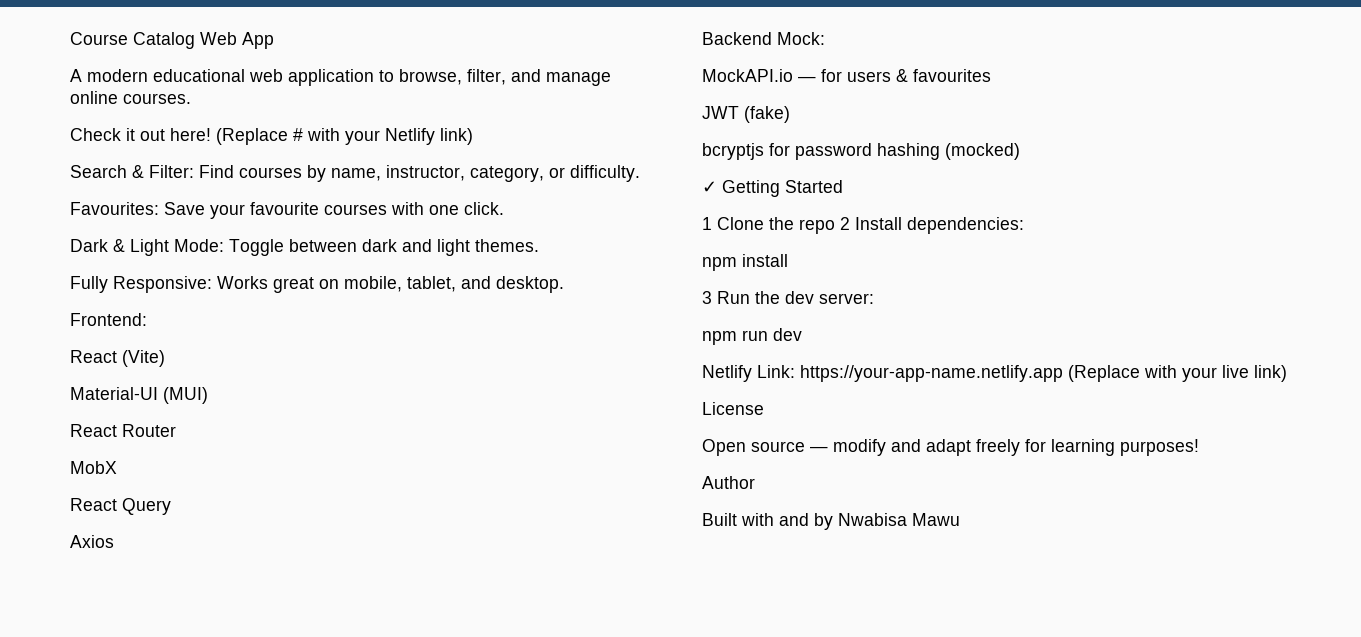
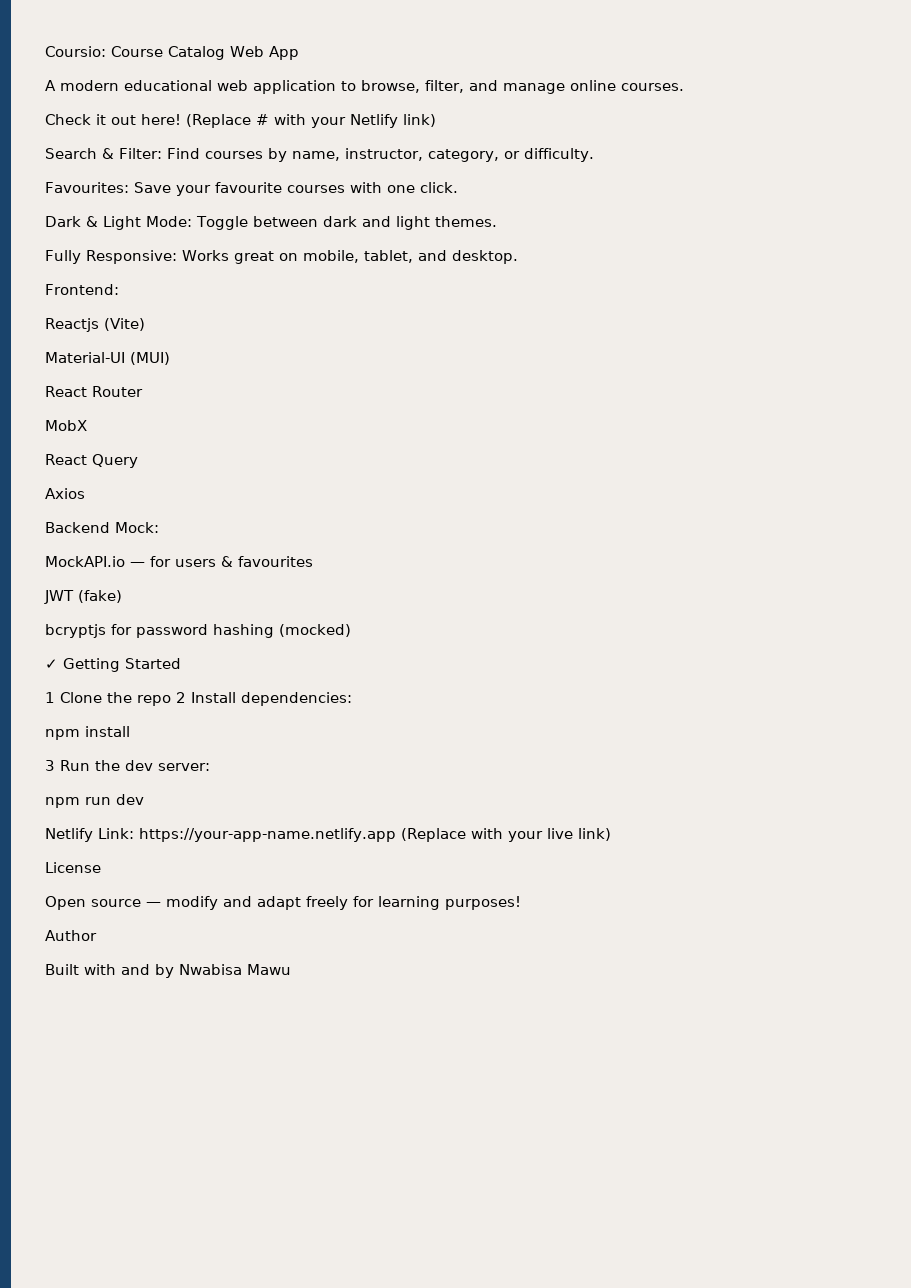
- Course Catalog Web App
+ Coursio: Course Catalog Web App
- React (Vite)
+ Reactjs (Vite)

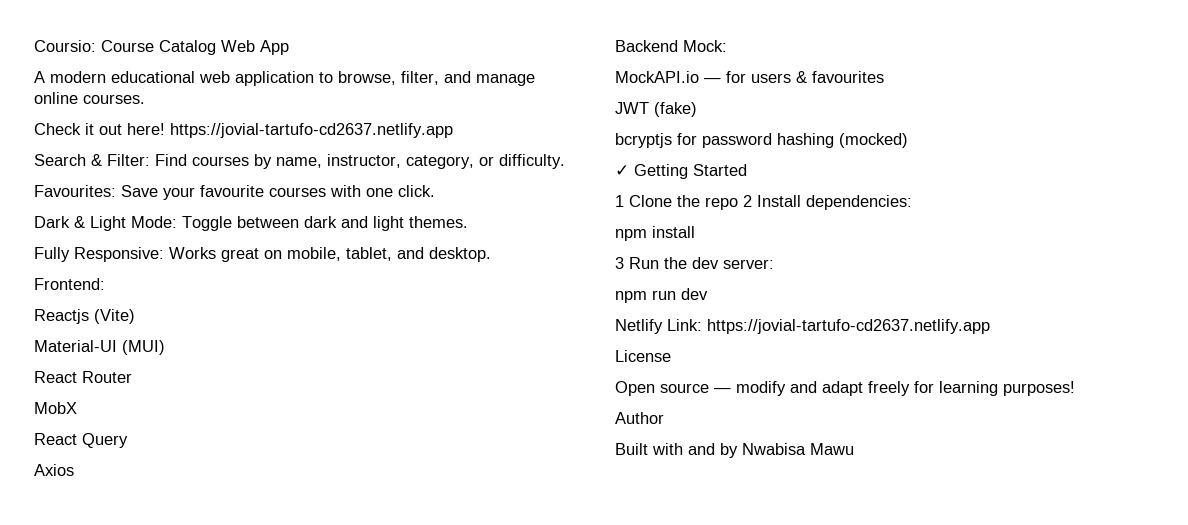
- Check it out here! (Replace # with your Netlify link)
+ Check it out here! https://jovial-tartufo-cd2637.netlify.app
- Netlify Link: https://your-app-name.netlify.app (Replace with your live link)
+ Netlify Link: https://jovial-tartufo-cd2637.netlify.app

